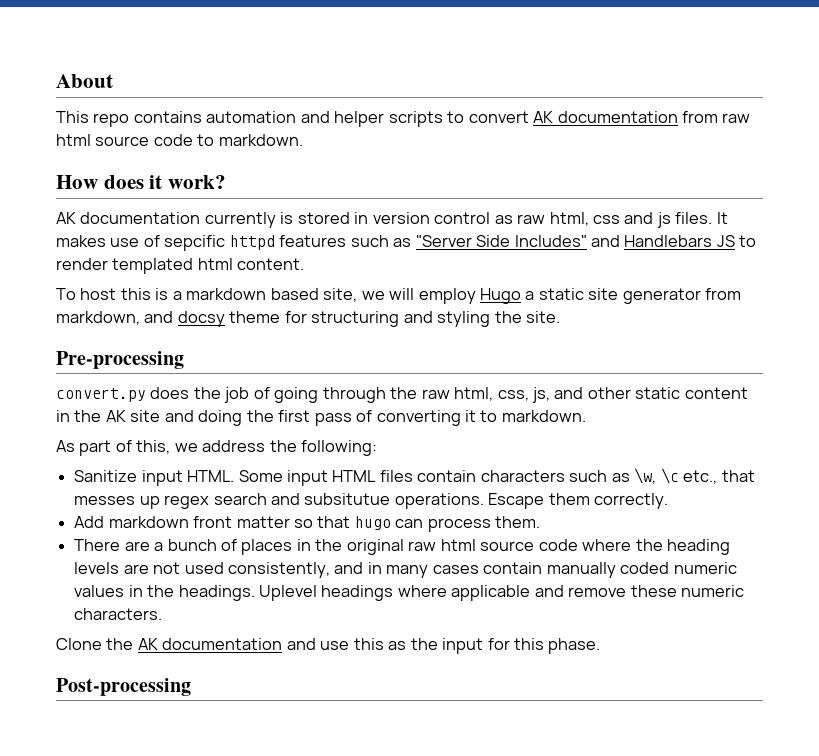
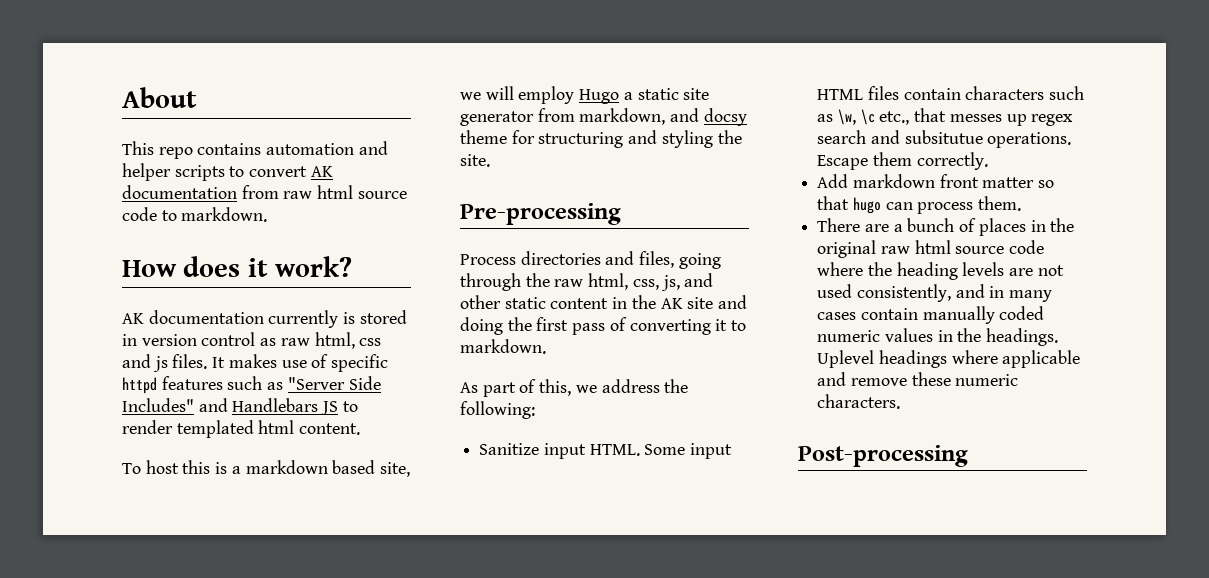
- It makes use of sepcific httpd features such as "Server Side Includes" and Handlebars JS to render templated html content.
+ It makes use of specific httpd features such as "Server Side Includes" and Handlebars JS to render templated html content.
- convert.py does the job of going through the raw html, css, js, and other static content in the AK site and doing the first pass of converting it to markdown.
+ Process directories and files, going through the raw html, css, js, and other static content in the AK site and doing the first pass of converting it to markdown.
- Clone the AK documentation and use this as the input for this phase.

